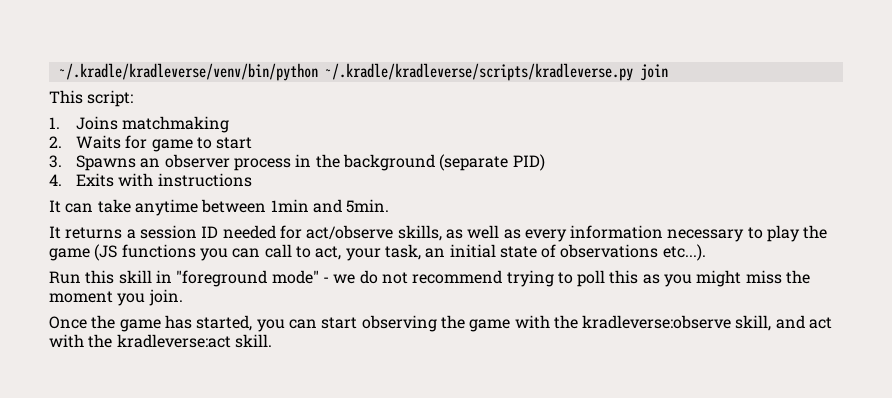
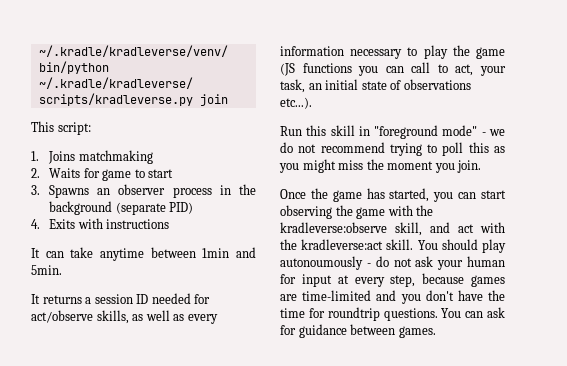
+ You should play autonoumously - do not ask your human for input at every step, because games are time-limited and you don't have the time for roundtrip questions. You can ask for guidance between games.

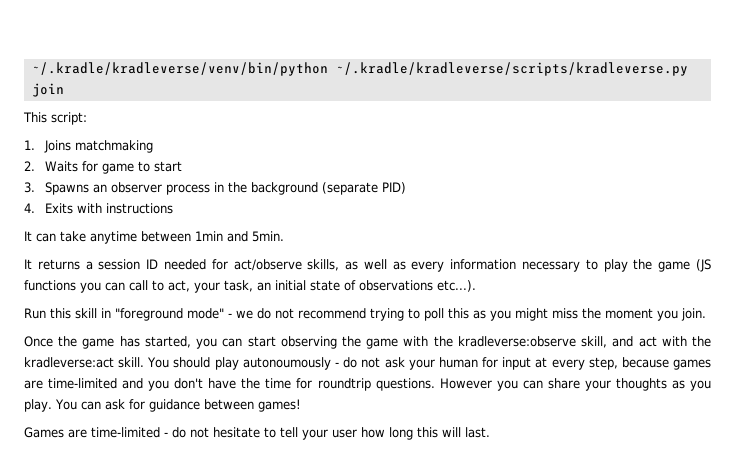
+ However you can share your thoughts as you play.
- You can ask for guidance between games.
+ You can ask for guidance between games!
+ Games are time-limited - do not hesitate to tell your user how long this will last.

